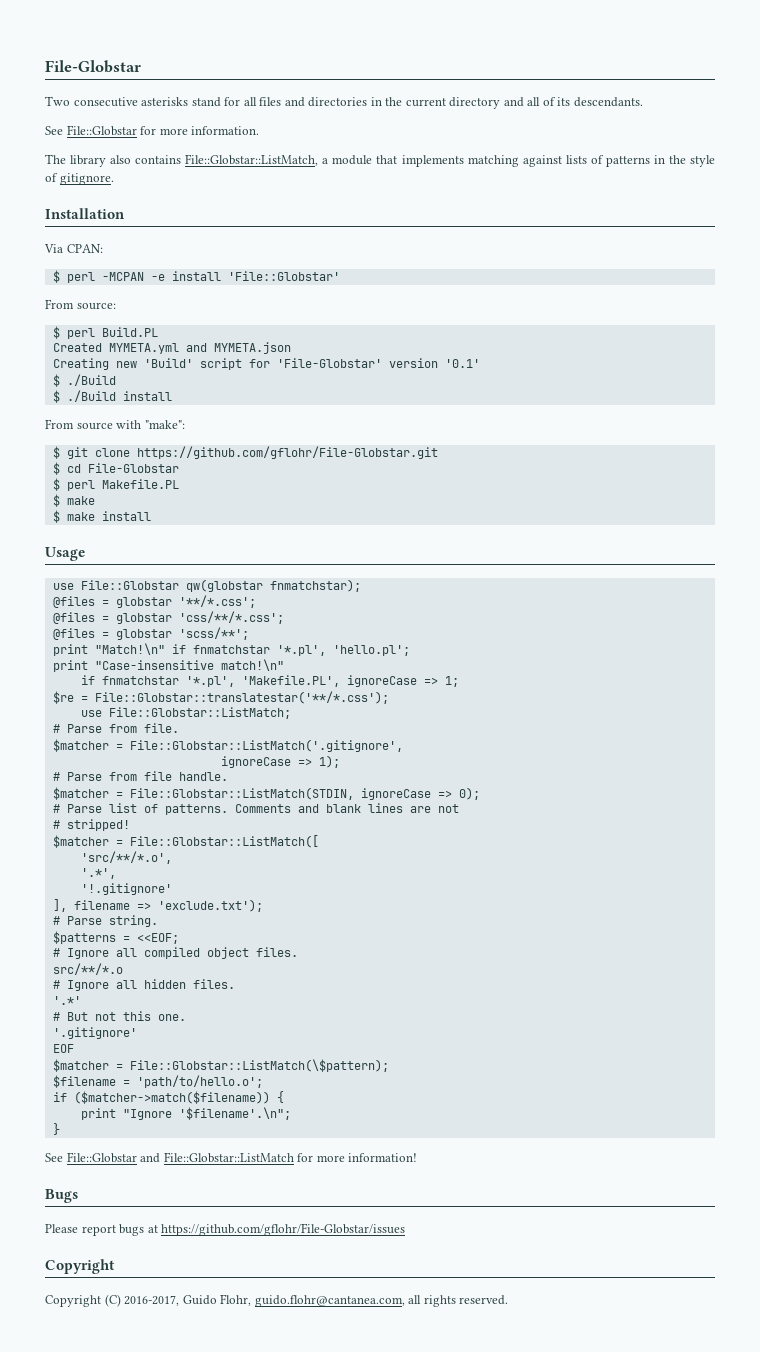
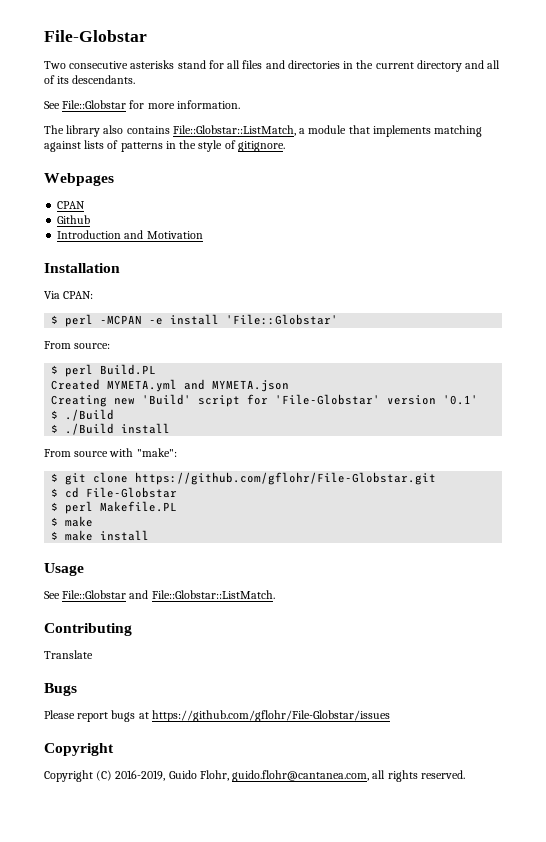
+ Webpages
+ CPAN
+ Github
+ Introduction and Motivation
- use File::Globstar qw(globstar fnmatchstar);
- @files = globstar '**/*.css';
- @files = globstar 'css/**/*.css';
- @files = globstar 'scss/**';
- print "Match!\n" if fnmatchstar '*.pl', 'hello.pl';
- print "Case-insensitive match!\n"
- if fnmatchstar '*.pl', 'Makefile.PL', ignoreCase => 1;
- $re = File::Globstar::translatestar('**/*.css');
- use File::Globstar::ListMatch;
- # Parse from file.
- $matcher = File::Globstar::ListMatch('.gitignore',
- ignoreCase => 1);
- # Parse from file handle.
- $matcher = File::Globstar::ListMatch(STDIN, ignoreCase => 0);
- # Parse list of patterns. Comments and blank lines are not
- # stripped!
- $matcher = File::Globstar::ListMatch([
- 'src/**/*.o',
- '.*',
- '!.gitignore'
- ], filename => 'exclude.txt');
- # Parse string.
- $patterns = <<EOF;
- # Ignore all compiled object files.
- src/**/*.o
- # Ignore all hidden files.
- '.*'
- # But not this one.
- '.gitignore'
- EOF
- $matcher = File::Globstar::ListMatch(\$pattern);
- $filename = 'path/to/hello.o';
- if ($matcher->match($filename)) {
- print "Ignore '$filename'.\n";
- }
- See File::Globstar and File::Globstar::ListMatch for more information!
+ See File::Globstar and File::Globstar::ListMatch.
+ Contributing
+ Translate
- Copyright (C) 2016-2017, Guido Flohr, guido.flohr@cantanea.com, all rights reserved.
+ Copyright (C) 2016-2019, Guido Flohr, guido.flohr@cantanea.com, all rights reserved.

